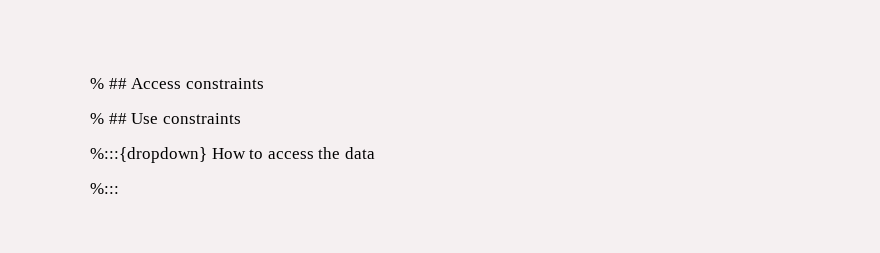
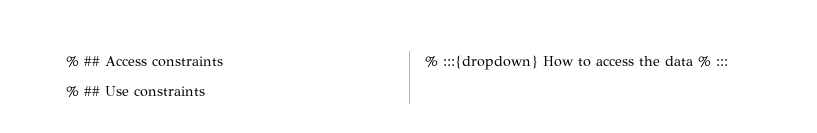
- %:::{dropdown} How to access the data
- %:::
+ % :::{dropdown} How to access the data % :::

